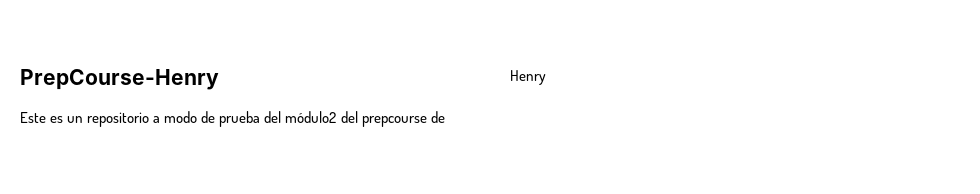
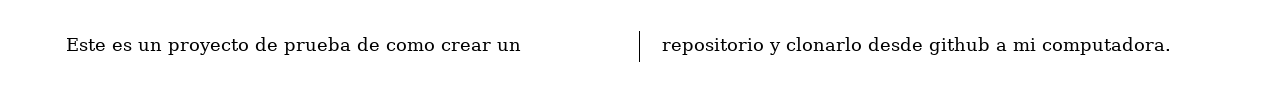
- PrepCourse-Henry
- Este es un repositorio a modo de prueba del módulo2 del prepcourse de Henry
+ Este es un proyecto de prueba de como crear un repositorio y clonarlo desde github a mi computadora.

